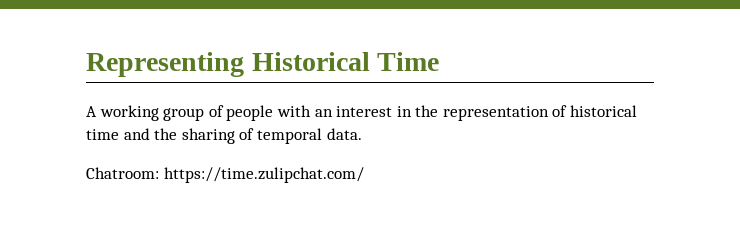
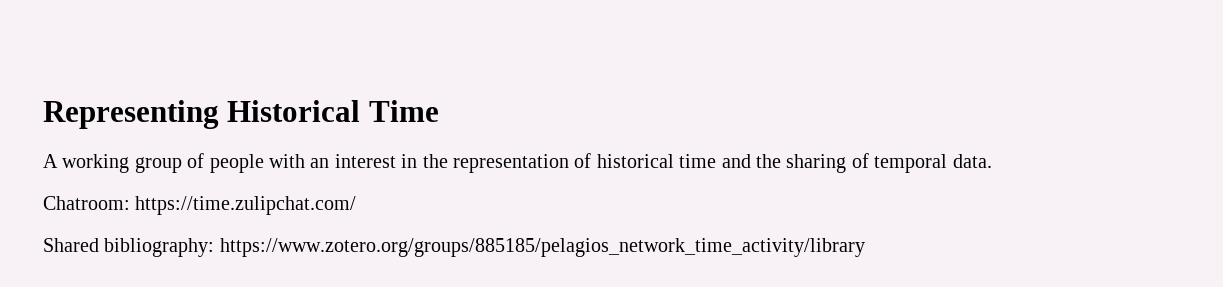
+ Shared bibliography: https://www.zotero.org/groups/885185/pelagios_network_time_activity/library

